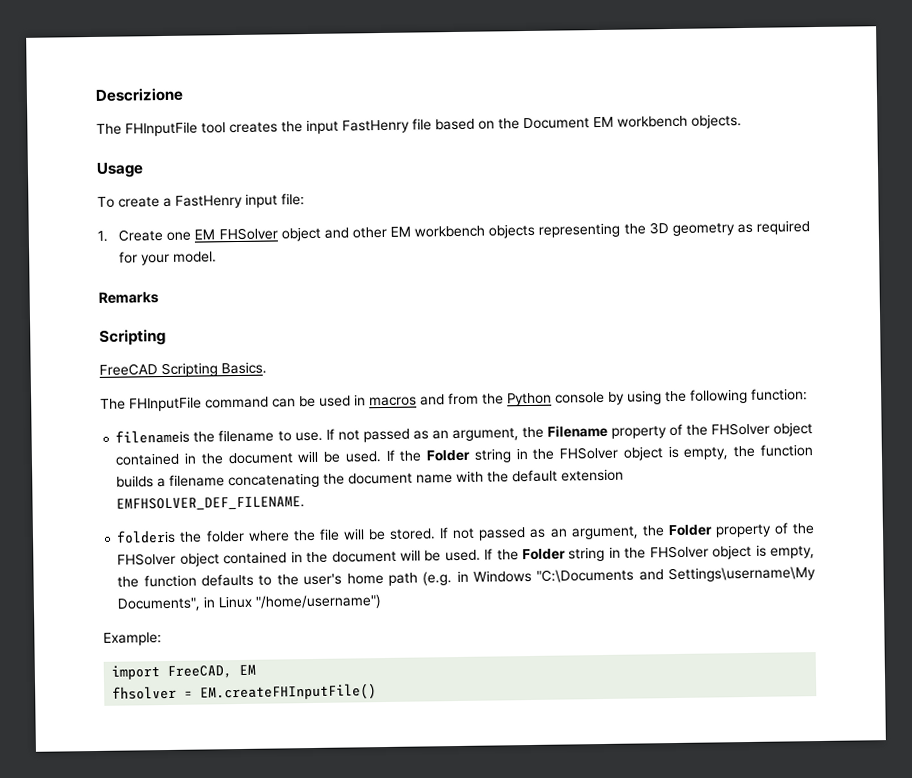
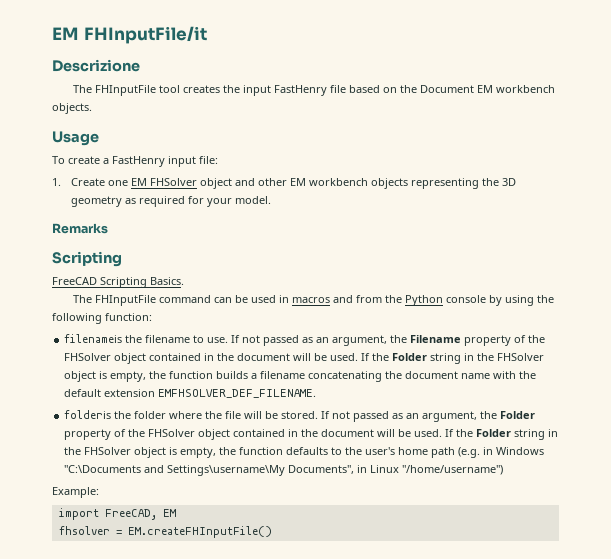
+ EM FHInputFile/it

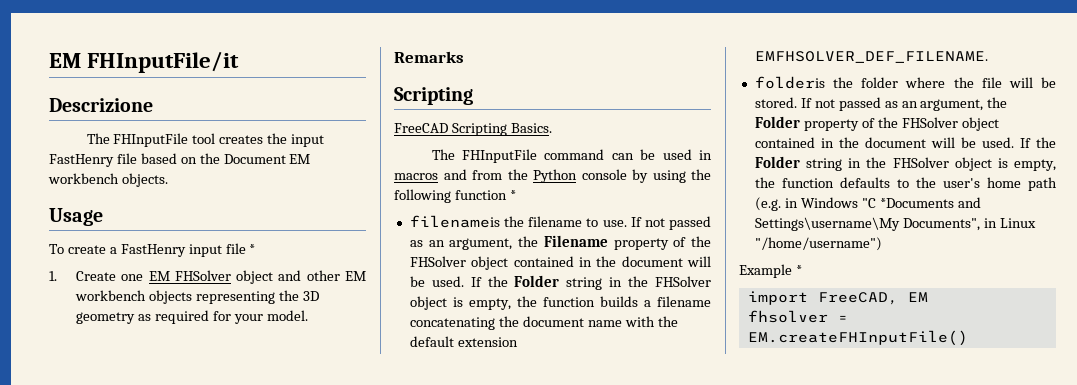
- To create a FastHenry input file:
+ To create a FastHenry input file *
- The FHInputFile command can be used in macros and from the Python console by using the following function:
+ The FHInputFile command can be used in macros and from the Python console by using the following function *
- If the Folder string in the FHSolver object is empty, the function defaults to the user's home path (e.g. in Windows "C:\Documents and Settings\username\My Documents", in Linux "/home/username")
+ If the Folder string in the FHSolver object is empty, the function defaults to the user's home path (e.g. in Windows "C *Documents and Settings\username\My Documents", in Linux "/home/username")
- Example:
+ Example *

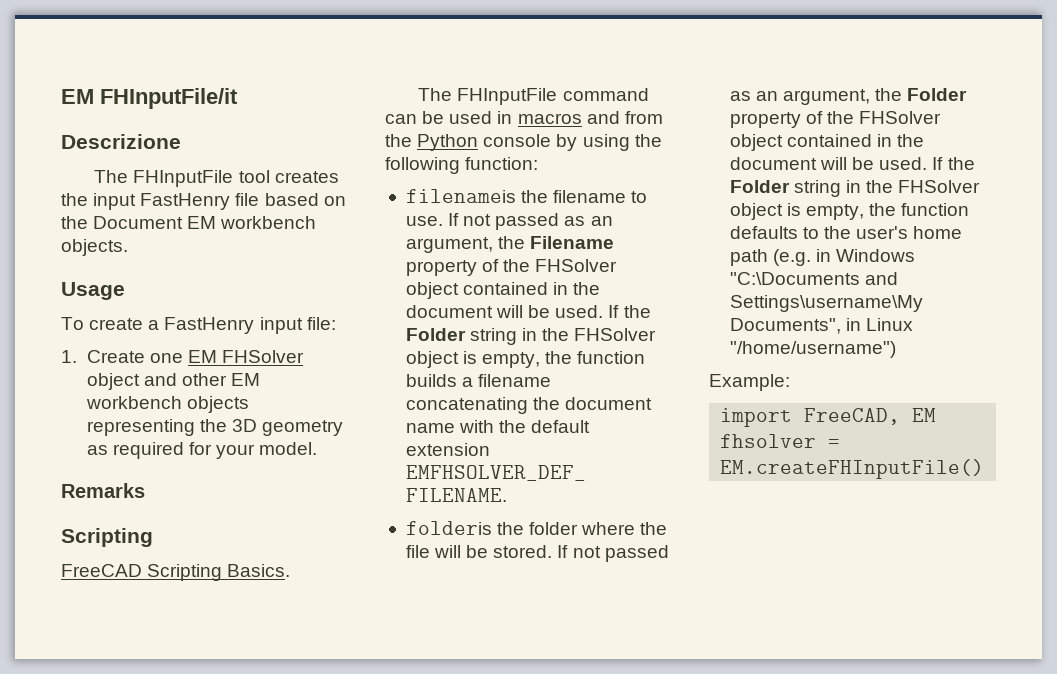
- To create a FastHenry input file *
+ To create a FastHenry input file:
- The FHInputFile command can be used in macros and from the Python console by using the following function *
+ The FHInputFile command can be used in macros and from the Python console by using the following function:
- If the Folder string in the FHSolver object is empty, the function defaults to the user's home path (e.g. in Windows "C *Documents and Settings\username\My Documents", in Linux "/home/username")
+ If the Folder string in the FHSolver object is empty, the function defaults to the user's home path (e.g. in Windows "C:\Documents and Settings\username\My Documents", in Linux "/home/username")
- Example *
+ Example:

